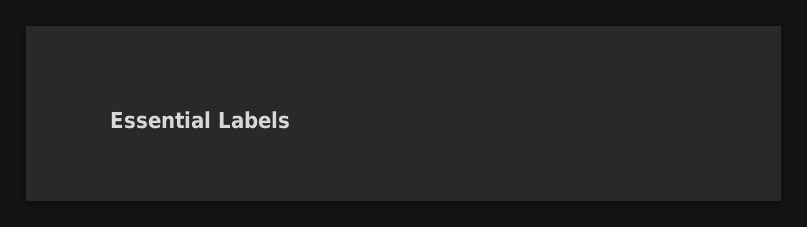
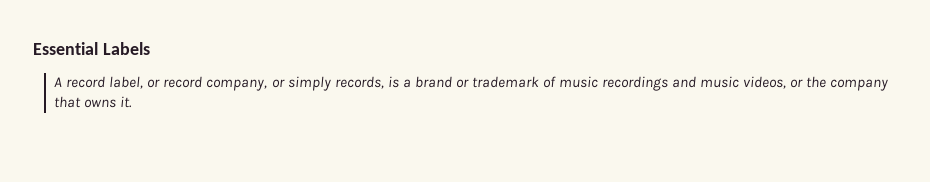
+ A record label, or record company, or simply records, is a brand or trademark of music recordings and music videos, or the company that owns it.

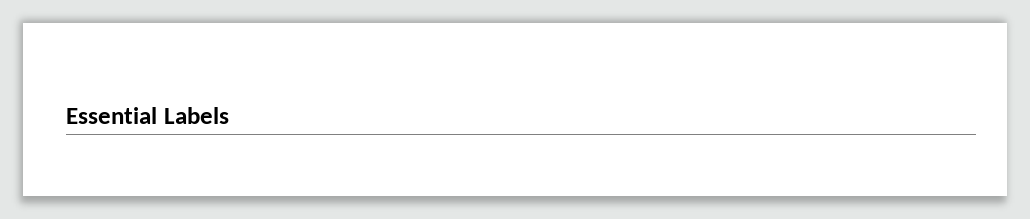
- A record label, or record company, or simply records, is a brand or trademark of music recordings and music videos, or the company that owns it.

